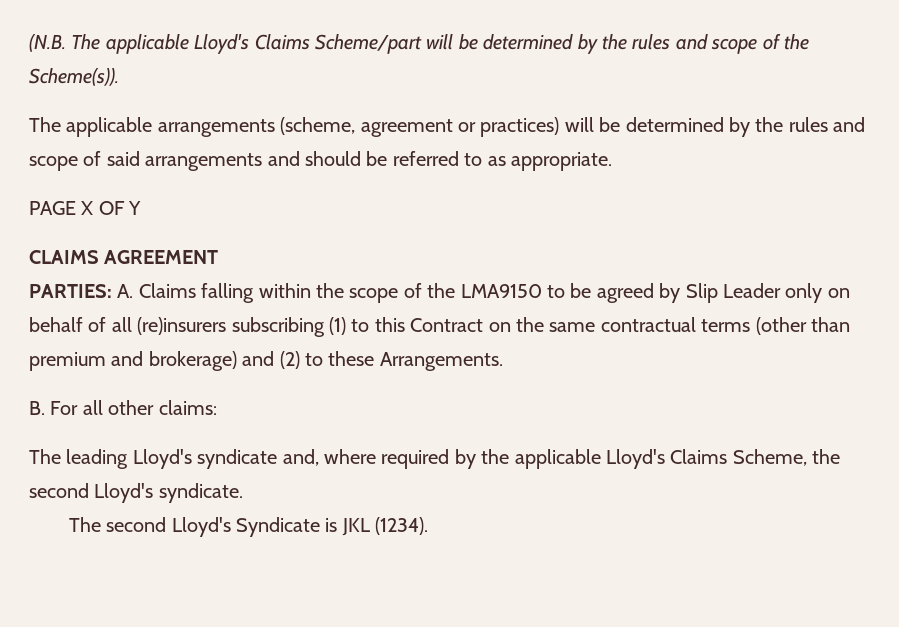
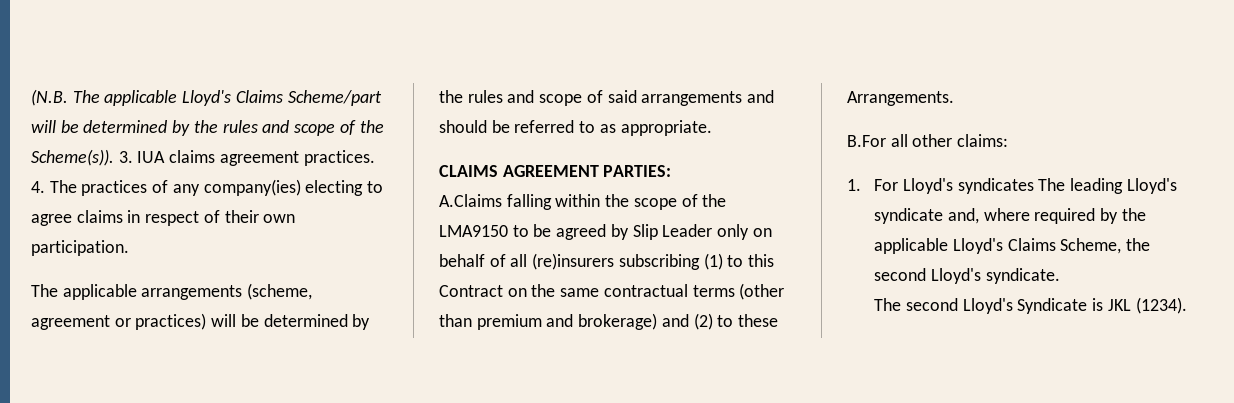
+ 3. IUA claims agreement practices. 4. The practices of any company(ies) electing to agree claims in respect of their own participation.
- PAGE X OF Y
- CLAIMS AGREEMENT
- PARTIES: A. Claims falling within the scope of the LMA9150 to be agreed by Slip Leader only on behalf of all (re)insurers subscribing (1) to this Contract on the same contractual terms (other than premium and brokerage) and (2) to these Arrangements.
+ CLAIMS AGREEMENT PARTIES:
+ A.Claims falling within the scope of the LMA9150 to be agreed by Slip Leader only on behalf of all (re)insurers subscribing (1) to this Contract on the same contractual terms (other than premium and brokerage) and (2) to these Arrangements.
- B. For all other claims:
+ B.For all other claims:
- The leading Lloyd's syndicate and, where required by the applicable Lloyd's Claims Scheme, the second Lloyd's syndicate.
+ 1. For Lloyd's syndicates The leading Lloyd's syndicate and, where required by the applicable Lloyd's Claims Scheme, the second Lloyd's syndicate.

